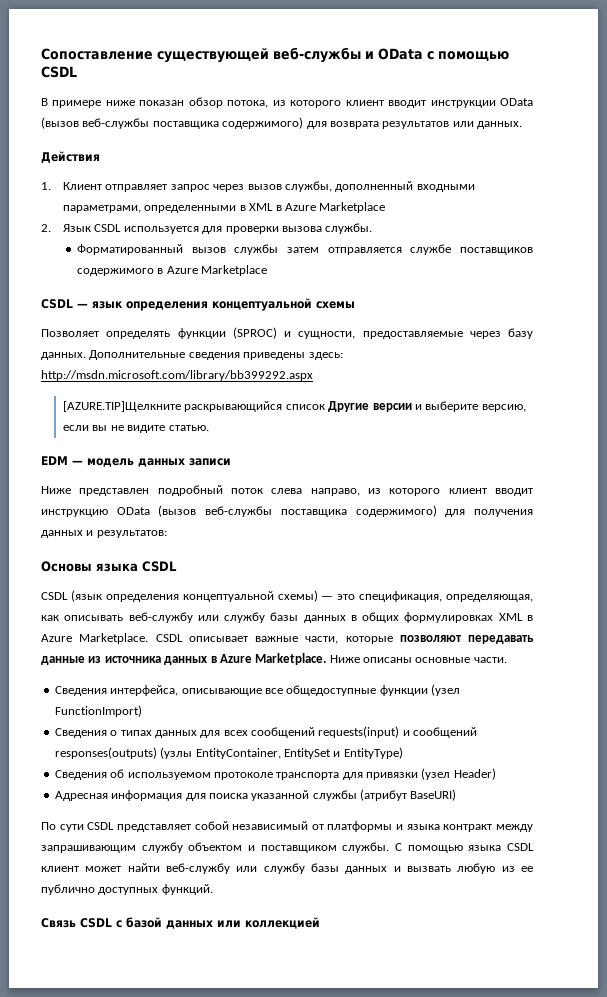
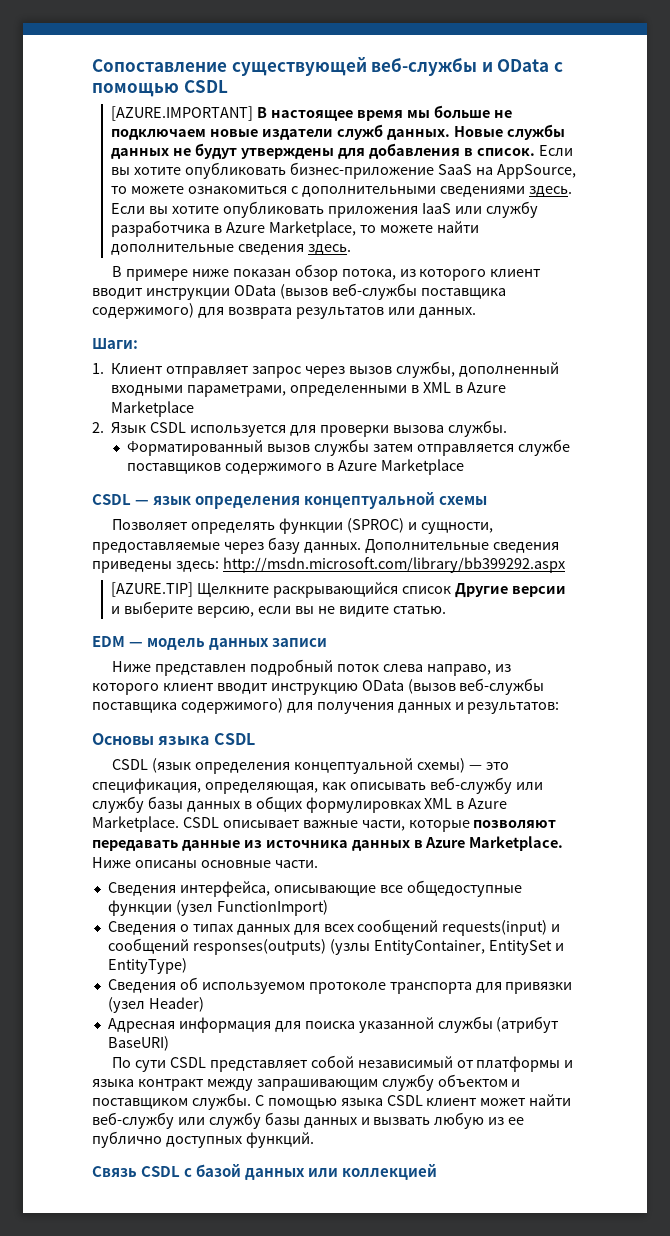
+ [AZURE.IMPORTANT] В настоящее время мы больше не подключаем новые издатели служб данных. Новые службы данных не будут утверждены для добавления в список. Если вы хотите опубликовать бизнес-приложение SaaS на AppSource, то можете ознакомиться с дополнительными сведениями здесь. Если вы хотите опубликовать приложения IaaS или службу разработчика в Azure Marketplace, то можете найти дополнительные сведения здесь.
- Действия
+ Шаги:
- [AZURE.TIP]Щелкните раскрывающийся список Другие версии и выберите версию, если вы не видите статью.
+ [AZURE.TIP] Щелкните раскрывающийся список Другие версии и выберите версию, если вы не видите статью.

